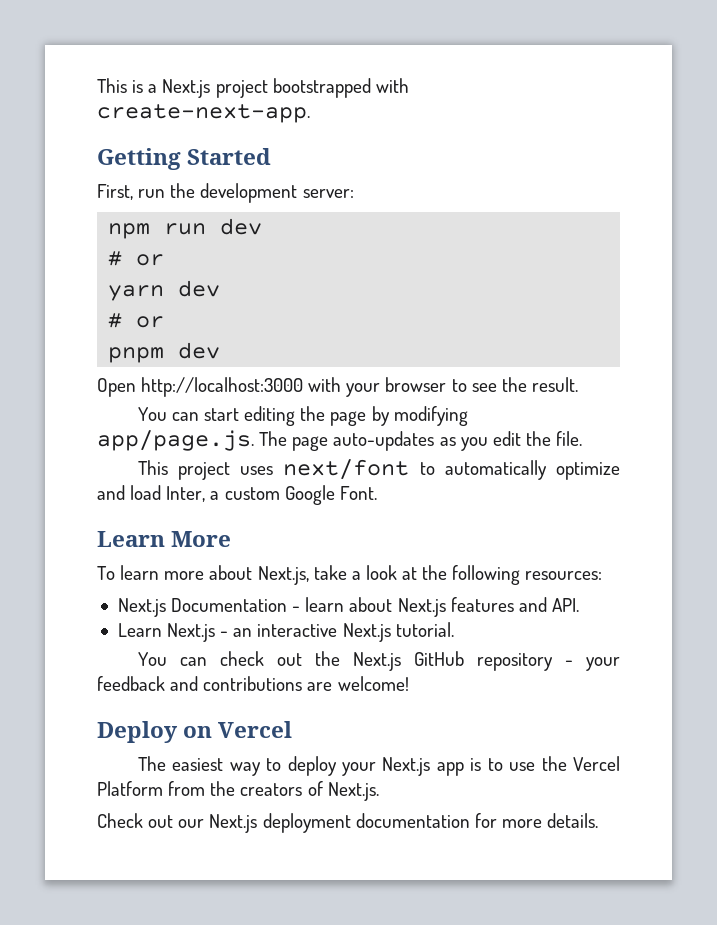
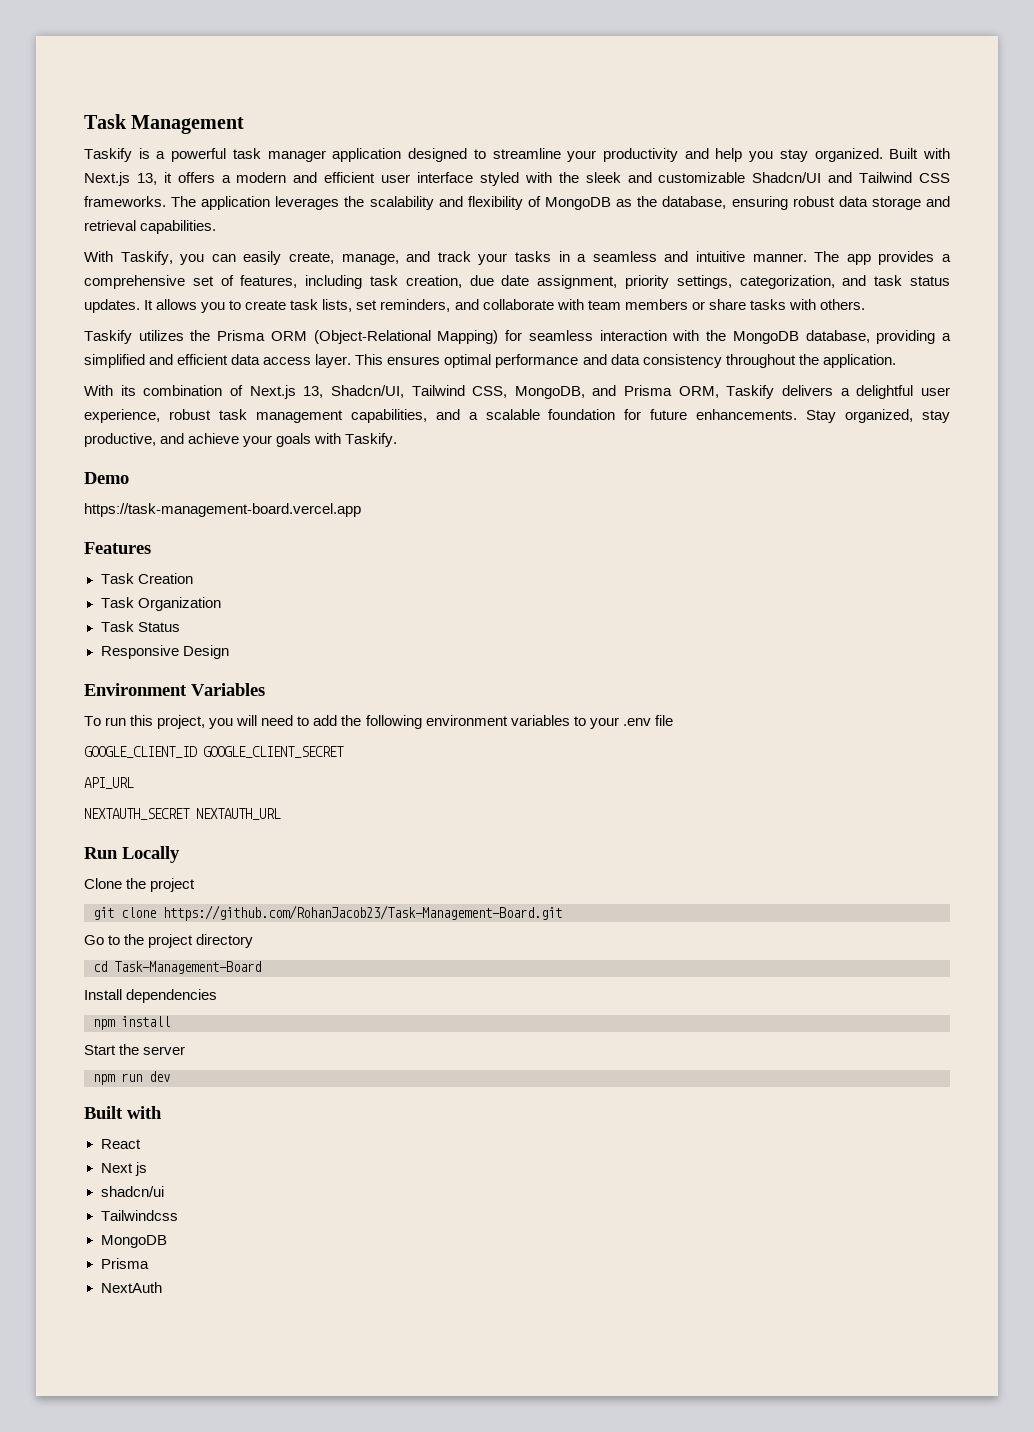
- This is a Next.js project bootstrapped with create-next-app.
- Getting Started
- First, run the development server:
+ Task Management
+ Taskify is a powerful task manager application designed to streamline your productivity and help you stay organized. Built with Next.js 13, it offers a modern and efficient user interface styled with the sleek and customizable Shadcn/UI and Tailwind CSS frameworks. The application leverages the scalability and flexibility of MongoDB as the database, ensuring robust data storage and retrieval capabilities.
+ With Taskify, you can easily create, manage, and track your tasks in a seamless and intuitive manner. The app provides a comprehensive set of features, including task creation, due date assignment, priority settings, categorization, and task status updates. It allows you to create task lists, set reminders, and collaborate with team members or share tasks with others.
+ Taskify utilizes the Prisma ORM (Object-Relational Mapping) for seamless interaction with the MongoDB database, providing a simplified and efficient data access layer. This ensures optimal performance and data consistency throughout the application.
+ With its combination of Next.js 13, Shadcn/UI, Tailwind CSS, MongoDB, and Prisma ORM, Taskify delivers a delightful user experience, robust task management capabilities, and a scalable foundation for future enhancements. Stay organized, stay productive, and achieve your goals with Taskify.
+ Demo
+ https://task-management-board.vercel.app
+ Features
+ Task Creation
+ Task Organization
+ Task Status
+ Responsive Design
+ Environment Variables
+ To run this project, you will need to add the following environment variables to your .env file
+ GOOGLE_CLIENT_ID GOOGLE_CLIENT_SECRET
+ API_URL
+ NEXTAUTH_SECRET NEXTAUTH_URL
+ Run Locally
+ Clone the project
+ git clone https://github.com/RohanJacob23/Task-Management-Board.git
+ Go to the project directory
+ cd Task-Management-Board
+ Install dependencies
+ npm install
+ Start the server
  npm run dev
- # or
- yarn dev
- # or
- pnpm dev
- Open http://localhost:3000 with your browser to see the result.
- You can start editing the page by modifying app/page.js. The page auto-updates as you edit the file.
- This project uses next/font to automatically optimize and load Inter, a custom Google Font.
- Learn More
- To learn more about Next.js, take a look at the following resources:
- Next.js Documentation - learn about Next.js features and API.
- Learn Next.js - an interactive Next.js tutorial.
- You can check out the Next.js GitHub repository - your feedback and contributions are welcome!
- Deploy on Vercel
- The easiest way to deploy your Next.js app is to use the Vercel Platform from the creators of Next.js.
- Check out our Next.js deployment documentation for more details.
+ Built with
+ React
+ Next js
+ shadcn/ui
+ Tailwindcss
+ MongoDB
+ Prisma
+ NextAuth

